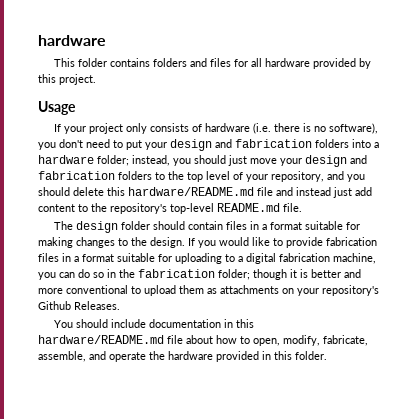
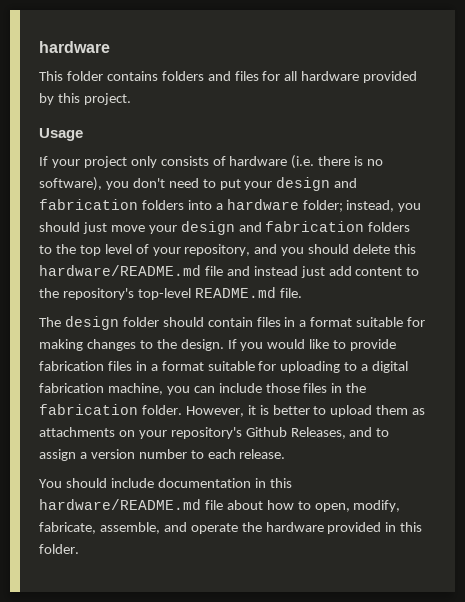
- If you would like to provide fabrication files in a format suitable for uploading to a digital fabrication machine, you can do so in the fabrication folder; though it is better and more conventional to upload them as attachments on your repository's Github Releases.
+ If you would like to provide fabrication files in a format suitable for uploading to a digital fabrication machine, you can include those files in the fabrication folder. However, it is better to upload them as attachments on your repository's Github Releases, and to assign a version number to each release.

